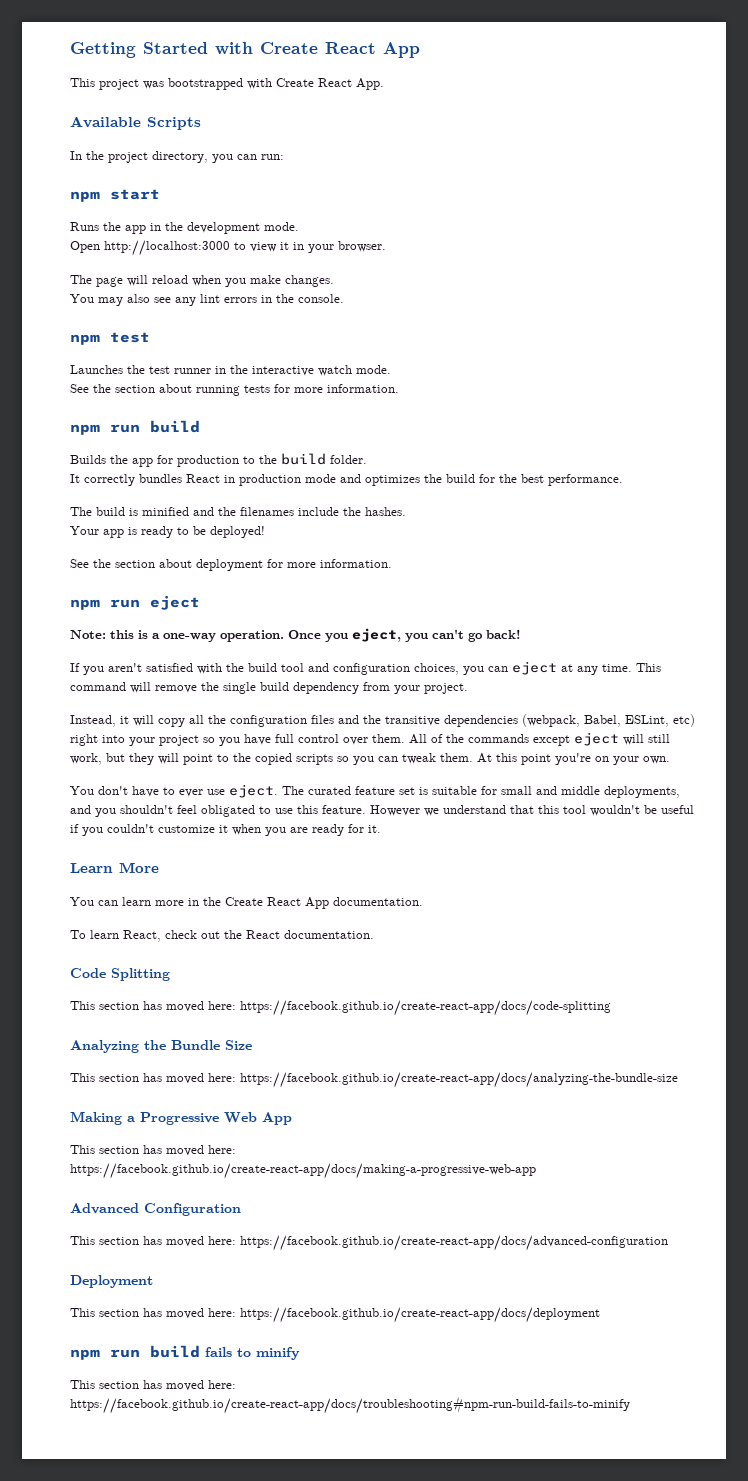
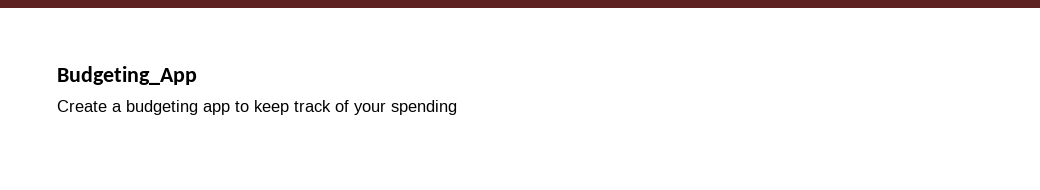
- Getting Started with Create React App
- This project was bootstrapped with Create React App.
- Available Scripts
- In the project directory, you can run:
- npm start
- Runs the app in the development mode.
- Open http://localhost:3000 to view it in your browser.
- The page will reload when you make changes.
- You may also see any lint errors in the console.
- npm test
- Launches the test runner in the interactive watch mode.
- See the section about running tests for more information.
- npm run build
- Builds the app for production to the build folder.
- It correctly bundles React in production mode and optimizes the build for the best performance.
- The build is minified and the filenames include the hashes.
- Your app is ready to be deployed!
- See the section about deployment for more information.
- npm run eject
- Note: this is a one-way operation. Once you eject, you can't go back!
- If you aren't satisfied with the build tool and configuration choices, you can eject at any time. This command will remove the single build dependency from your project.
- Instead, it will copy all the configuration files and the transitive dependencies (webpack, Babel, ESLint, etc) right into your project so you have full control over them. All of the commands except eject will still work, but they will point to the copied scripts so you can tweak them. At this point you're on your own.
- You don't have to ever use eject. The curated feature set is suitable for small and middle deployments, and you shouldn't feel obligated to use this feature. However we understand that this tool wouldn't be useful if you couldn't customize it when you are ready for it.
- Learn More
- You can learn more in the Create React App documentation.
- To learn React, check out the React documentation.
- Code Splitting
- This section has moved here: https://facebook.github.io/create-react-app/docs/code-splitting
- Analyzing the Bundle Size
- This section has moved here: https://facebook.github.io/create-react-app/docs/analyzing-the-bundle-size
- Making a Progressive Web App
- This section has moved here: https://facebook.github.io/create-react-app/docs/making-a-progressive-web-app
- Advanced Configuration
- This section has moved here: https://facebook.github.io/create-react-app/docs/advanced-configuration
- Deployment
- This section has moved here: https://facebook.github.io/create-react-app/docs/deployment
- npm run build fails to minify
- This section has moved here: https://facebook.github.io/create-react-app/docs/troubleshooting#npm-run-build-fails-to-minify
+ Budgeting_App
+ Create a budgeting app to keep track of your spending

